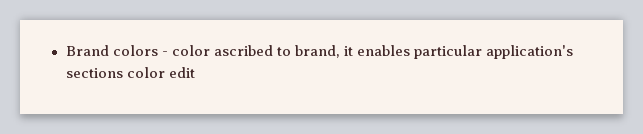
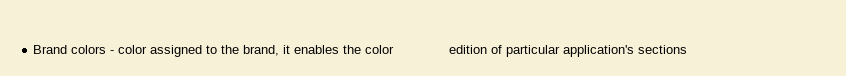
- Brand colors - color ascribed to brand, it enables particular application's sections color edit
+ Brand colors - color assigned to the brand, it enables the color edition of particular application's sections

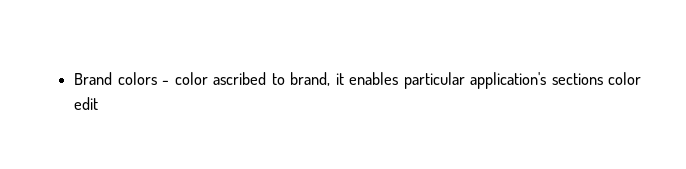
- Brand colors - color assigned to the brand, it enables the color edition of particular application's sections
+ Brand colors - color ascribed to brand, it enables particular application's sections color edit

